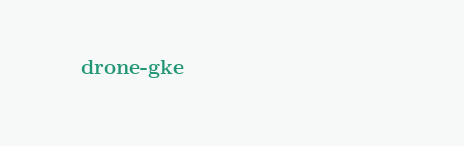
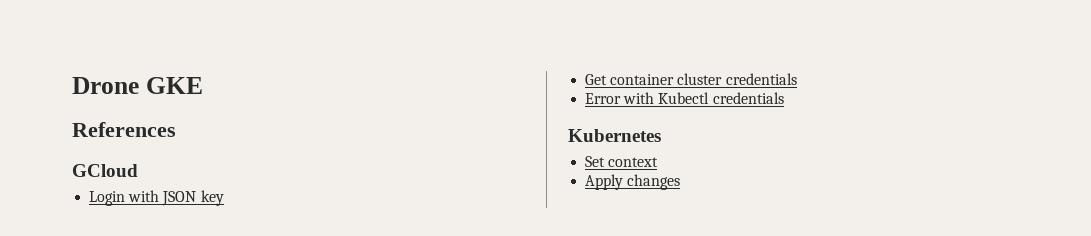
- drone-gke
+ Drone GKE
+ References
+ GCloud
+ Login with JSON key
+ Get container cluster credentials
+ Error with Kubectl credentials
+ Kubernetes
+ Set context
+ Apply changes

